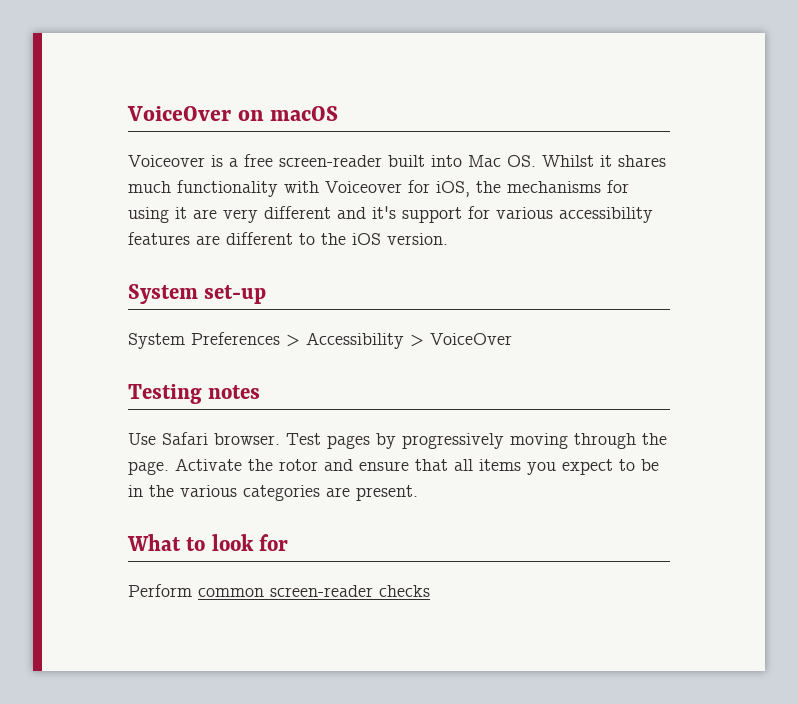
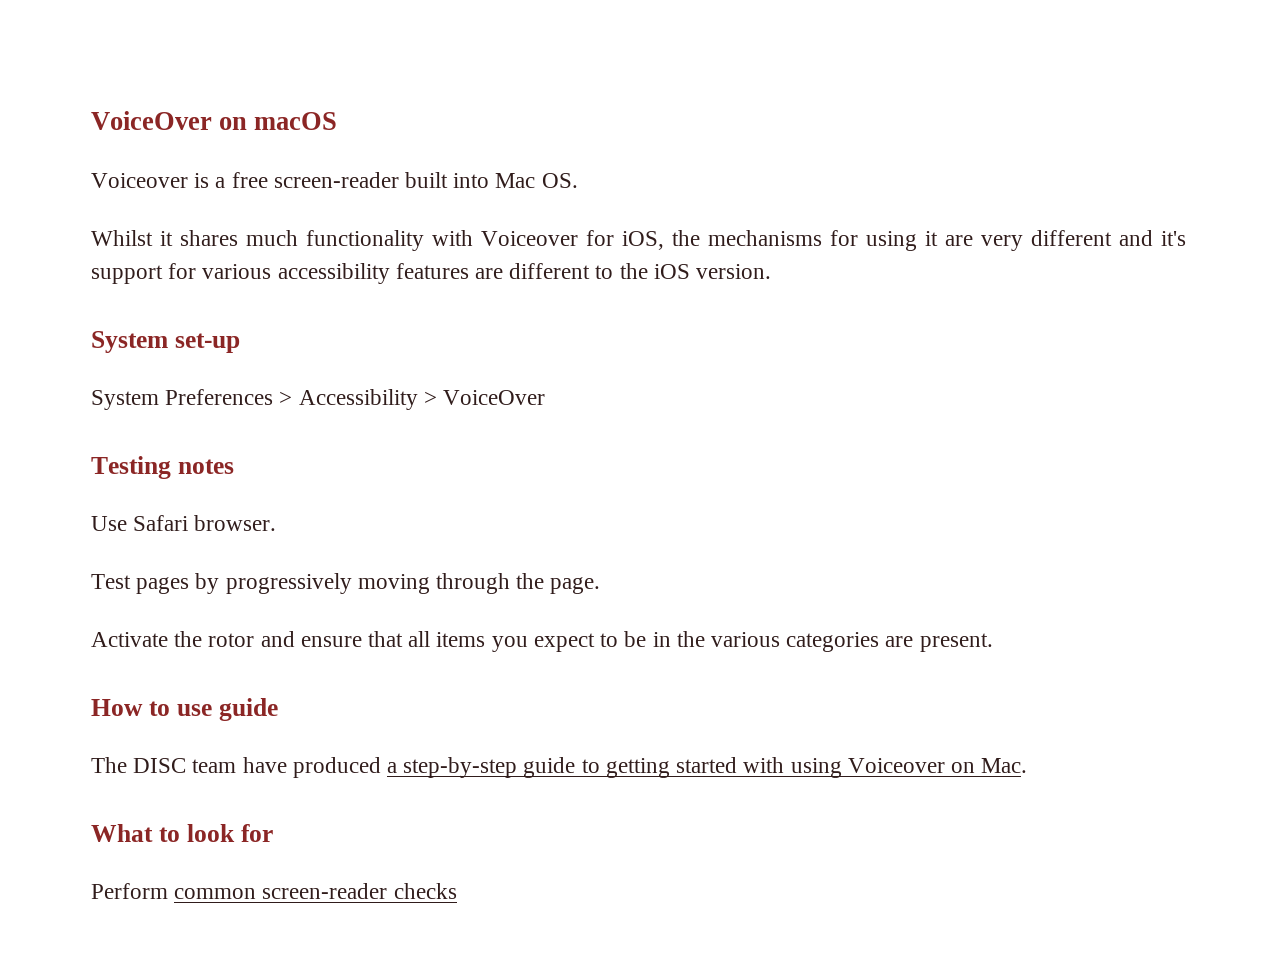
- Voiceover is a free screen-reader built into Mac OS. Whilst it shares much functionality with Voiceover for iOS, the mechanisms for using it are very different and it's support for various accessibility features are different to the iOS version.
+ Voiceover is a free screen-reader built into Mac OS.
+ Whilst it shares much functionality with Voiceover for iOS, the mechanisms for using it are very different and it's support for various accessibility features are different to the iOS version.
- Use Safari browser. Test pages by progressively moving through the page. Activate the rotor and ensure that all items you expect to be in the various categories are present.
+ Use Safari browser.
+ Test pages by progressively moving through the page.
+ Activate the rotor and ensure that all items you expect to be in the various categories are present.
+ How to use guide
+ The DISC team have produced a step-by-step guide to getting started with using Voiceover on Mac.

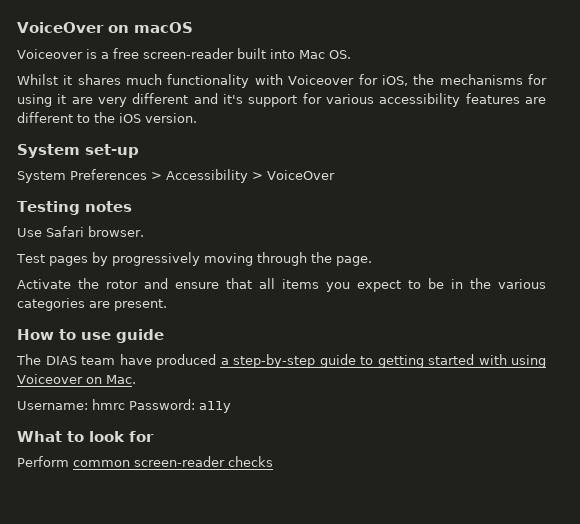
- The DISC team have produced a step-by-step guide to getting started with using Voiceover on Mac.
+ The DIAS team have produced a step-by-step guide to getting started with using Voiceover on Mac.
+ Username: hmrc Password: a11y

